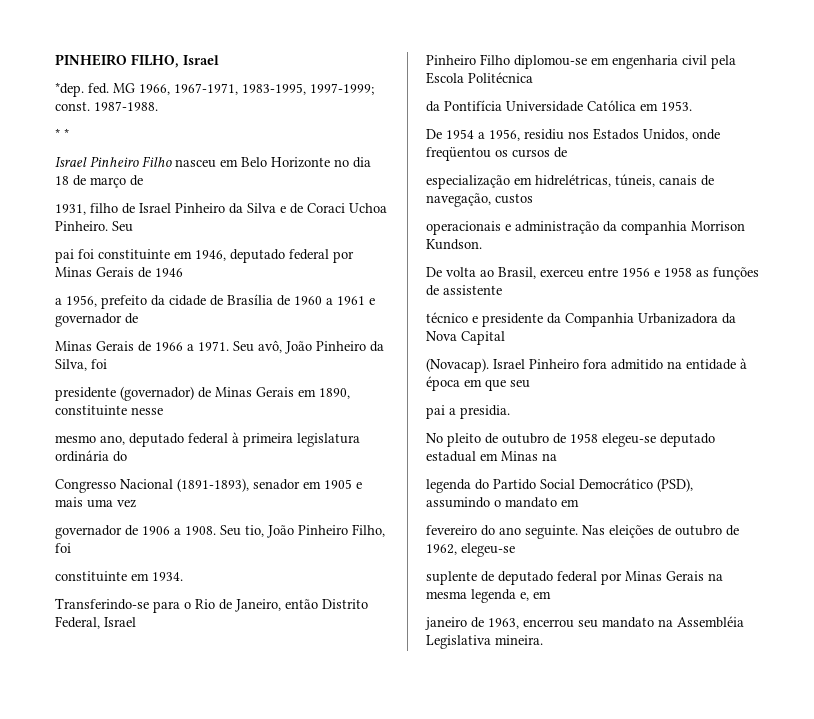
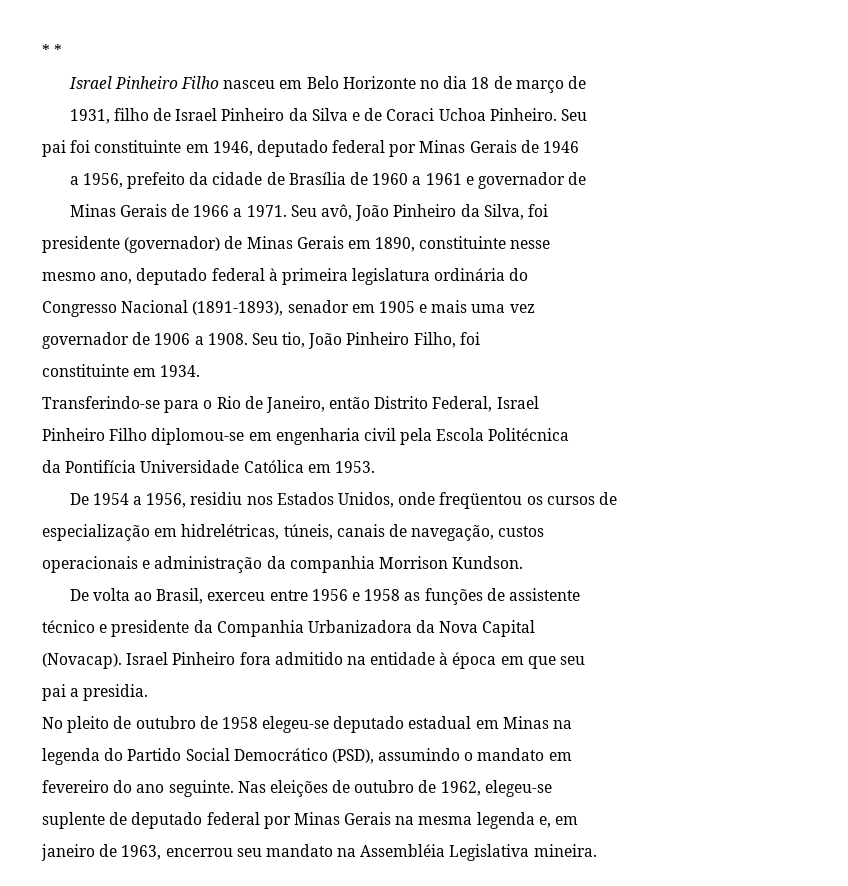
- PINHEIRO FILHO, Israel
- *dep. fed. MG 1966, 1967-1971, 1983-1995, 1997-1999; const. 1987-1988.

